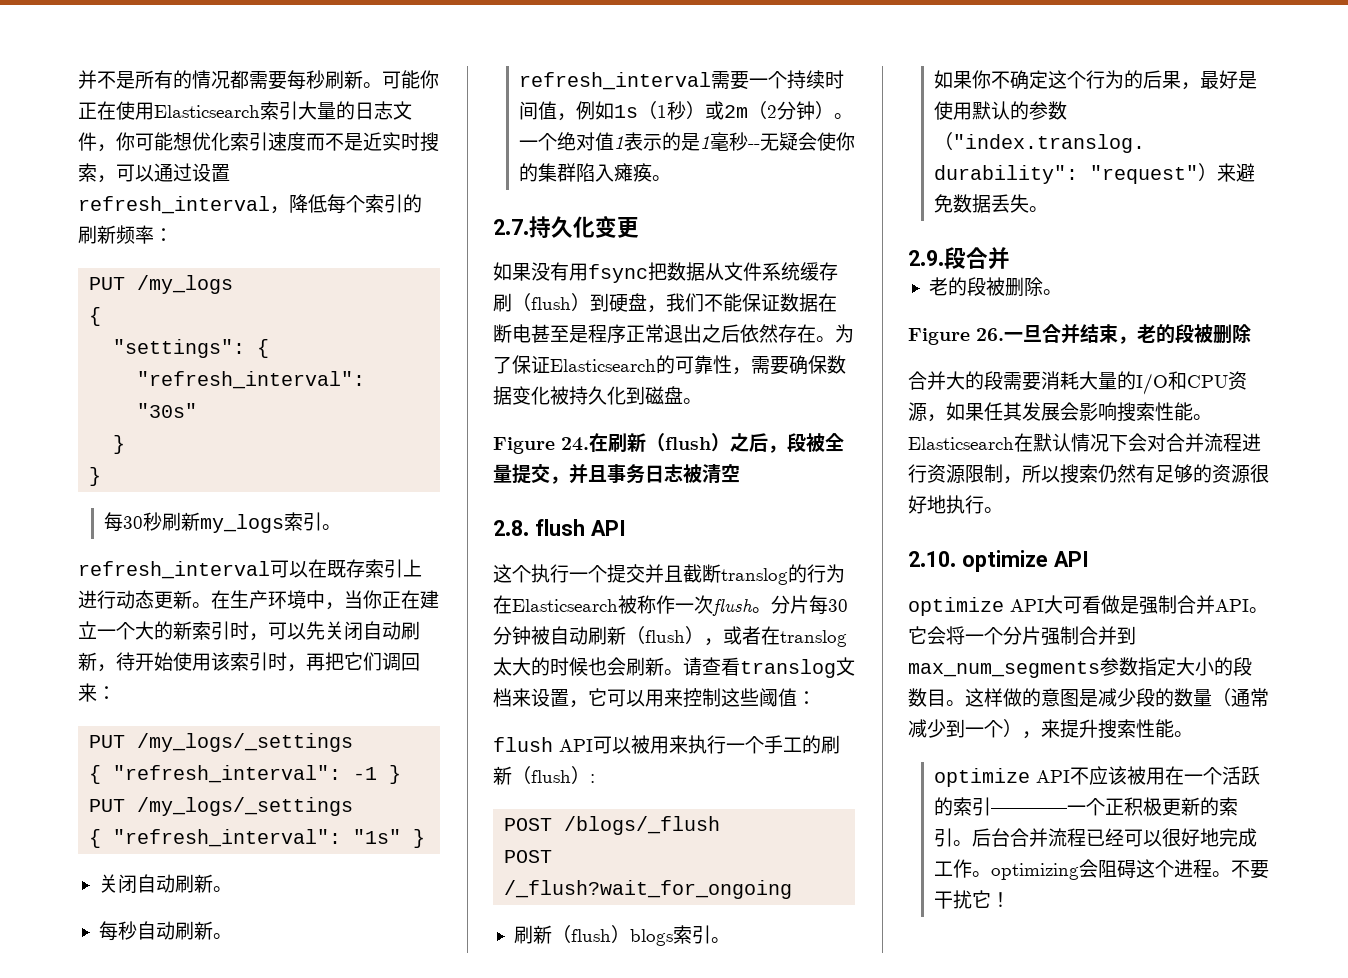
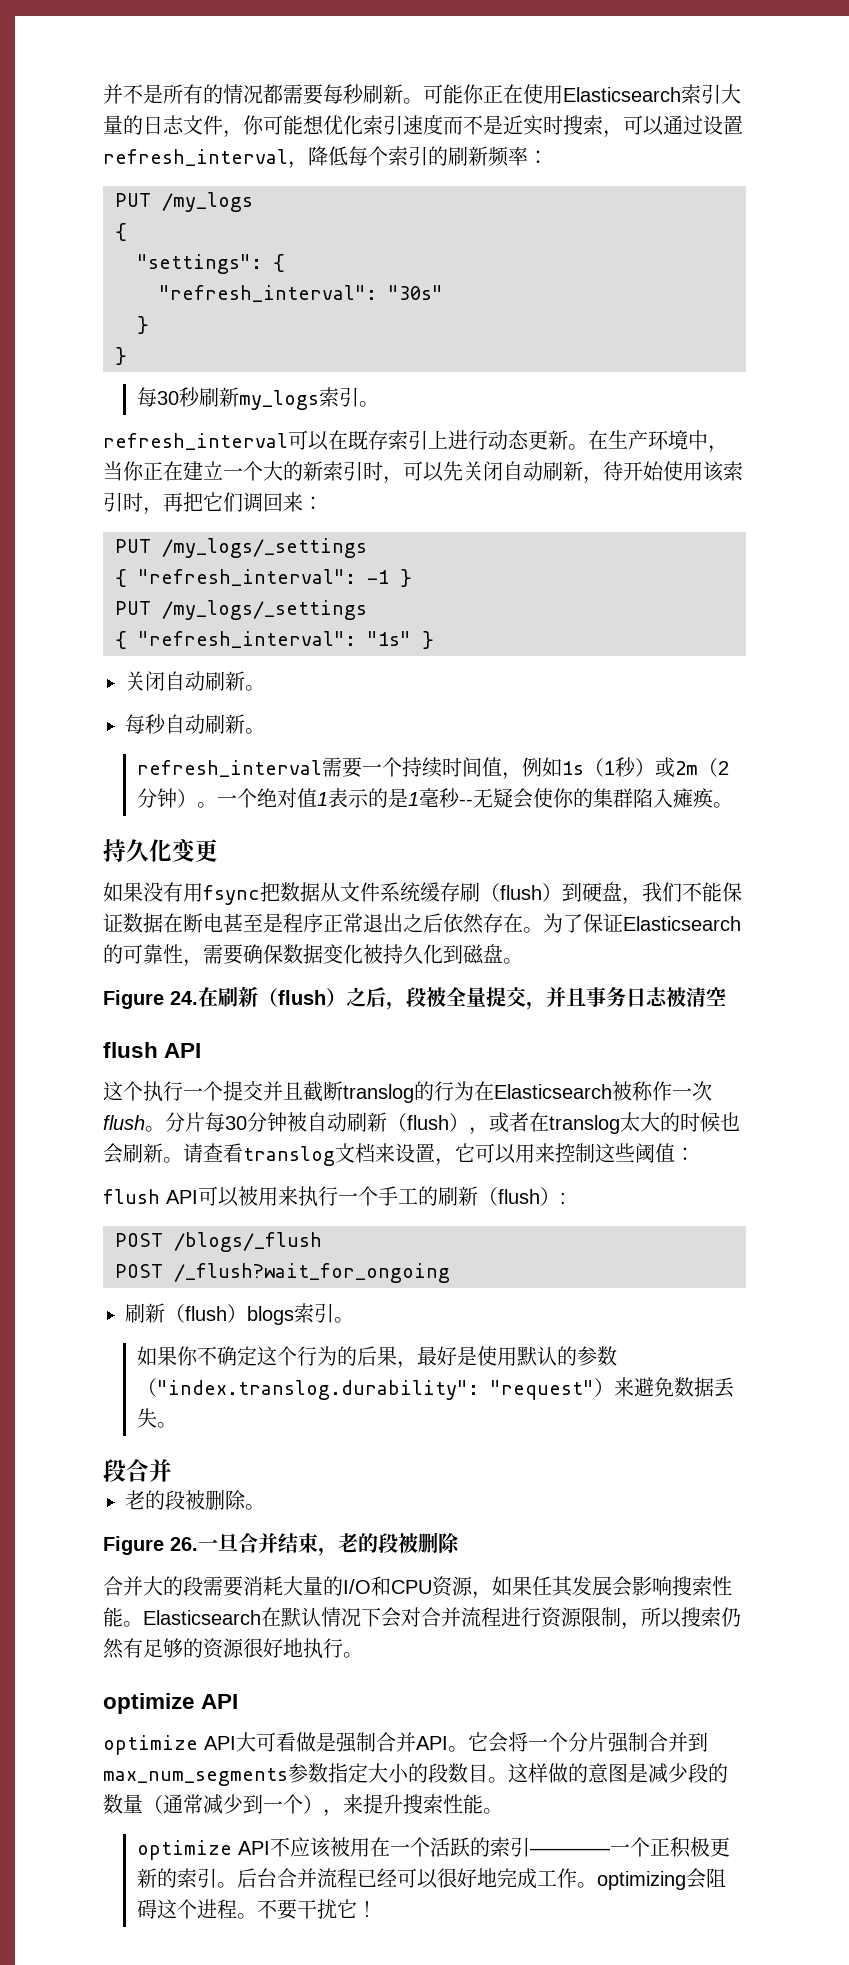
- 2.7.持久化变更
+ 持久化变更
  Figure 24.在刷新（flush）之后，段被全量提交，并且事务日志被清空
- 2.8. flush API
+ flush API
- 2.9.段合并
+ 段合并
  Elasticsearch在默认情况下会对合并流程进行资源限制，所以搜索仍然有足够的资源很好地执行。
- 2.10. optimize API
+ optimize API

